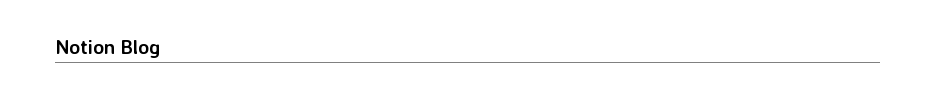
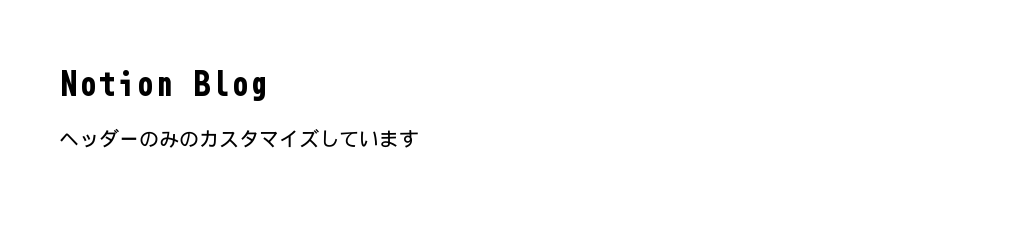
+ ヘッダーのみのカスタマイズしています

